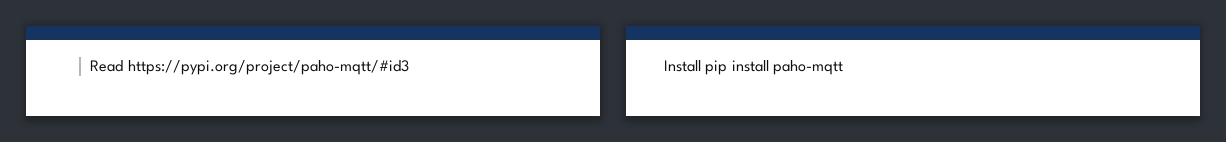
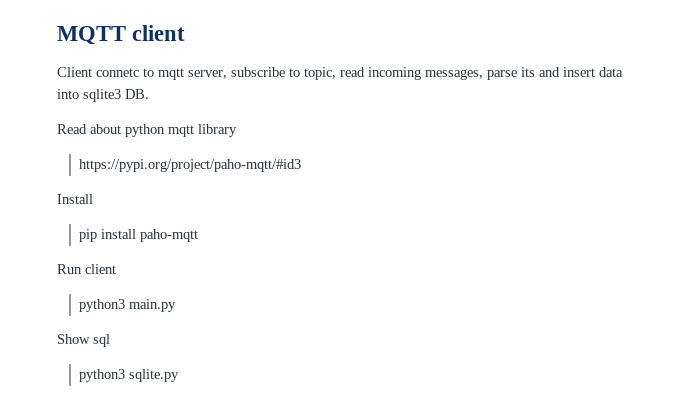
- Read https://pypi.org/project/paho-mqtt/#id3
+ MQTT client
+ Client connetc to mqtt server, subscribe to topic, read incoming messages, parse its and insert data into sqlite3 DB.
+ Read about python mqtt library
+ https://pypi.org/project/paho-mqtt/#id3
- Install pip install paho-mqtt
+ Install
+ pip install paho-mqtt
+ Run client
+ python3 main.py
+ Show sql
+ python3 sqlite.py

